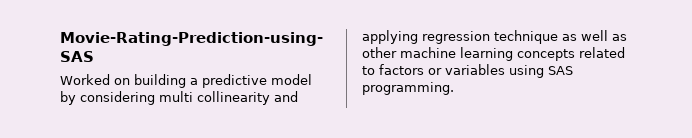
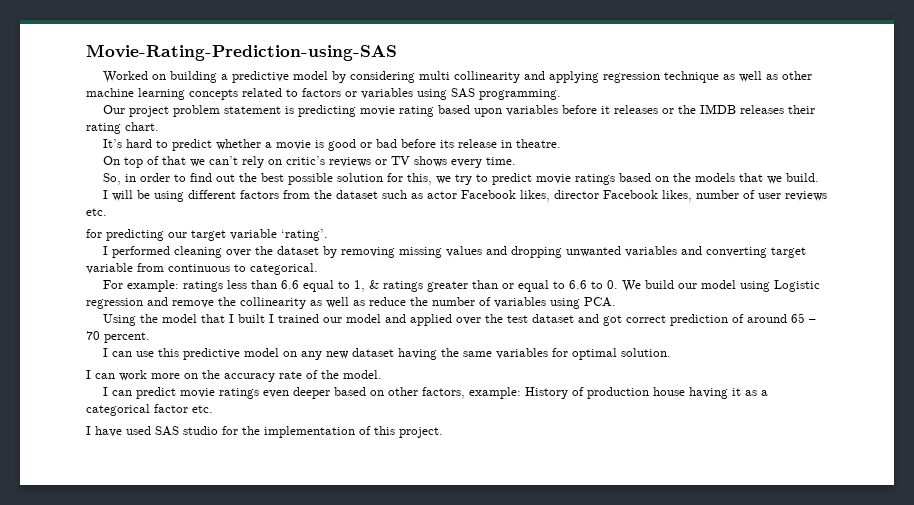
+ Our project problem statement is predicting movie rating based upon variables before it releases or the IMDB releases their rating chart.
+ It’s hard to predict whether a movie is good or bad before its release in theatre.
+ On top of that we can’t rely on critic’s reviews or TV shows every time.
+ So, in order to find out the best possible solution for this, we try to predict movie ratings based on the models that we build.
+ I will be using different factors from the dataset such as actor Facebook likes, director Facebook likes, number of user reviews etc.
+ for predicting our target variable ‘rating’.
+ I performed cleaning over the dataset by removing missing values and dropping unwanted variables and converting target variable from continuous to categorical.
+ For example: ratings less than 6.6 equal to 1, & ratings greater than or equal to 6.6 to 0. We build our model using Logistic regression and remove the collinearity as well as reduce the number of variables using PCA.
+ Using the model that I built I trained our model and applied over the test dataset and got correct prediction of around 65 – 70 percent.
+ I can use this predictive model on any new dataset having the same variables for optimal solution.
+ I can work more on the accuracy rate of the model.
+ I can predict movie ratings even deeper based on other factors, example: History of production house having it as a categorical factor etc.
+ I have used SAS studio for the implementation of this project.

